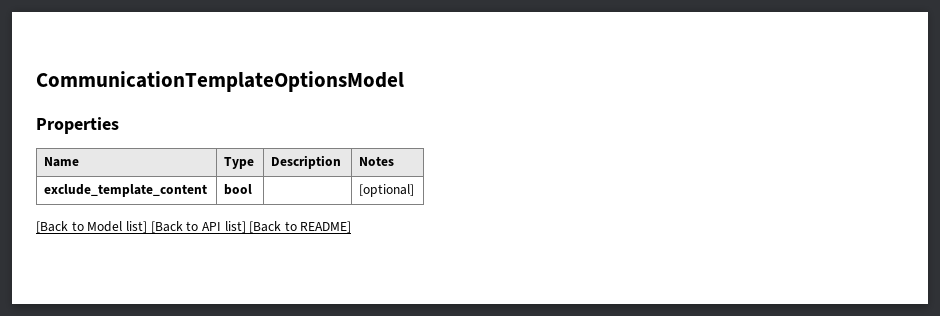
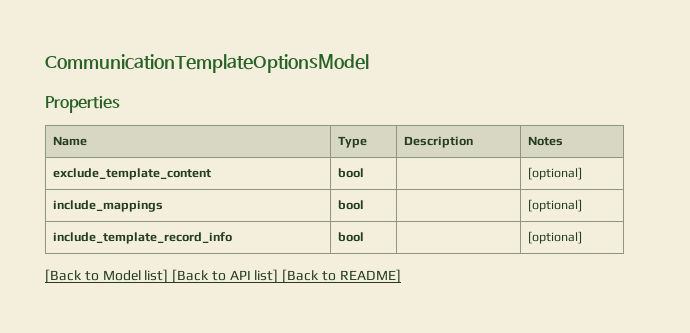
+ include_mappings | bool | | [optional]
+ include_template_record_info | bool | | [optional]

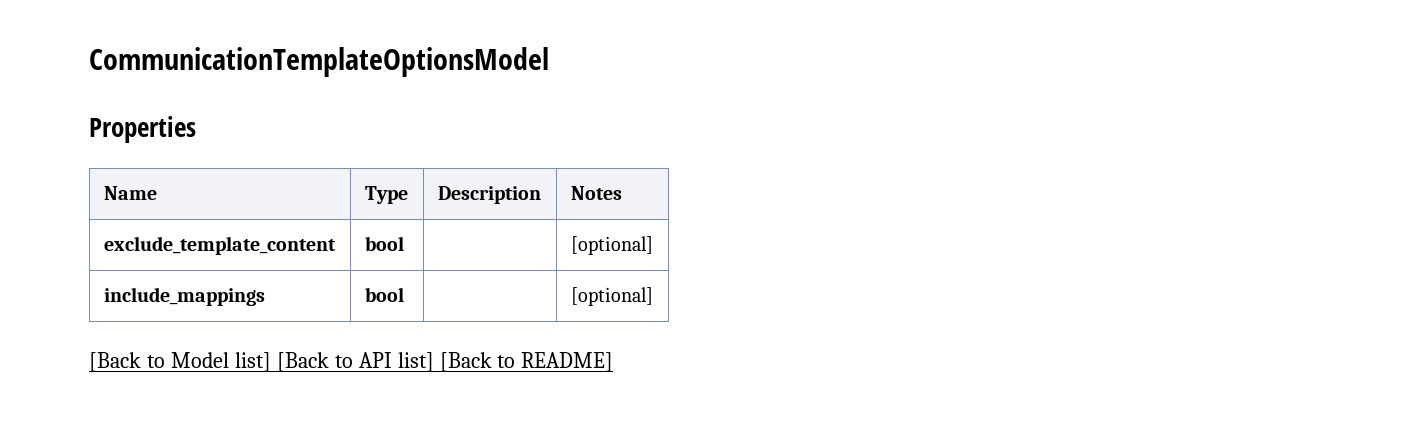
- include_template_record_info | bool | | [optional]

